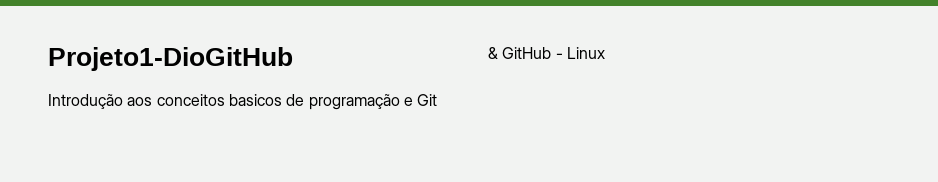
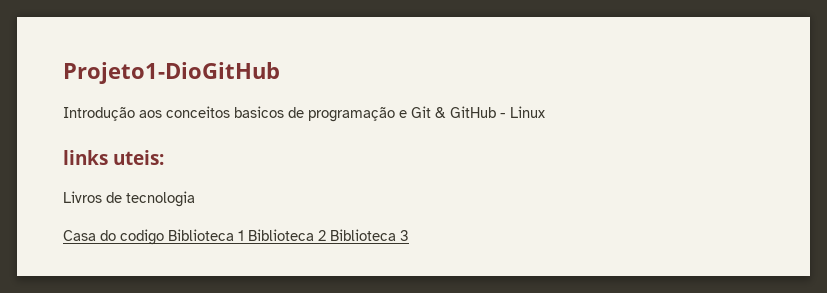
+ links uteis:
+ Livros de tecnologia
+ Casa do codigo Biblioteca 1 Biblioteca 2 Biblioteca 3

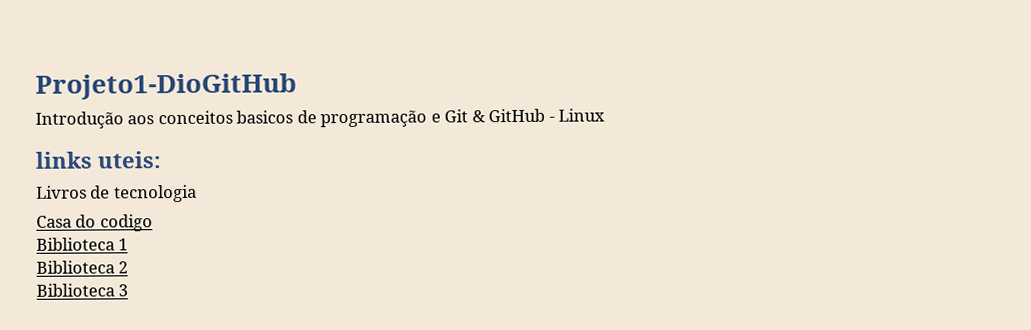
- Casa do codigo Biblioteca 1 Biblioteca 2 Biblioteca 3
+ Casa do codigo
+ Biblioteca 1
+ Biblioteca 2
+ Biblioteca 3

